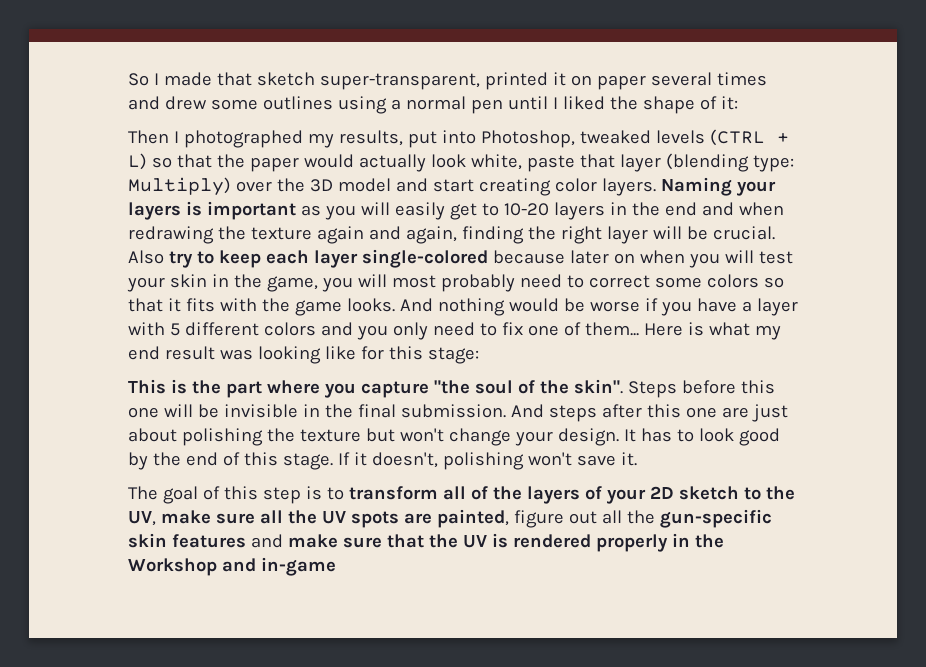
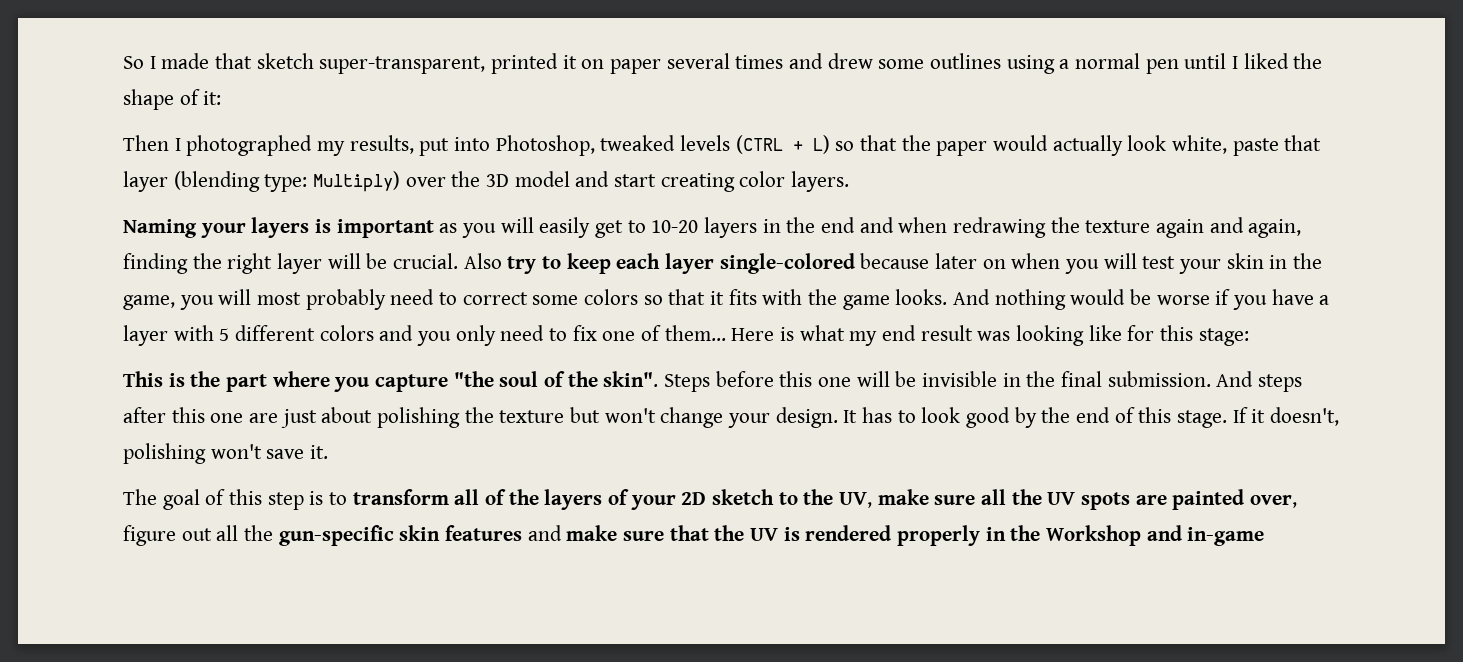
- Multiply) over the 3D model and start creating color layers. Naming your layers is important as you will easily get to 10-20 layers in the end and when redrawing the texture again and again, finding the right layer will be crucial.
+ Multiply) over the 3D model and start creating color layers.
+ Naming your layers is important as you will easily get to 10-20 layers in the end and when redrawing the texture again and again, finding the right layer will be crucial.
- The goal of this step is to transform all of the layers of your 2D sketch to the UV, make sure all the UV spots are painted, figure out all the gun-specific skin features and make sure that the UV is rendered properly in the Workshop and in-game
+ The goal of this step is to transform all of the layers of your 2D sketch to the UV, make sure all the UV spots are painted over, figure out all the gun-specific skin features and make sure that the UV is rendered properly in the Workshop and in-game

